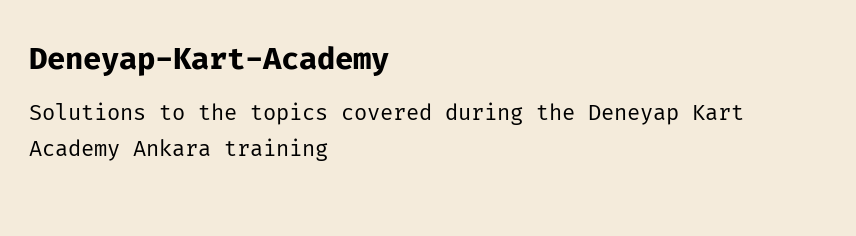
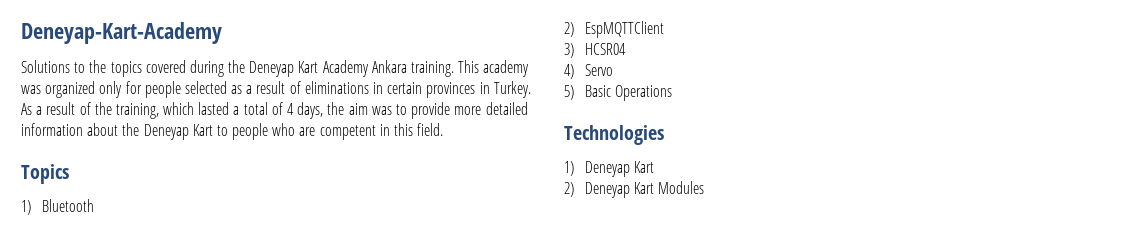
- Solutions to the topics covered during the Deneyap Kart Academy Ankara training
+ Solutions to the topics covered during the Deneyap Kart Academy Ankara training. This academy was organized only for people selected as a result of eliminations in certain provinces in Turkey. As a result of the training, which lasted a total of 4 days, the aim was to provide more detailed information about the Deneyap Kart to people who are competent in this field.
+ Topics
+ 1) Bluetooth
+ 2) EspMQTTClient
+ 3) HCSR04
+ 4) Servo
+ 5) Basic Operations
+ Technologies
+ 1) Deneyap Kart
+ 2) Deneyap Kart Modules

